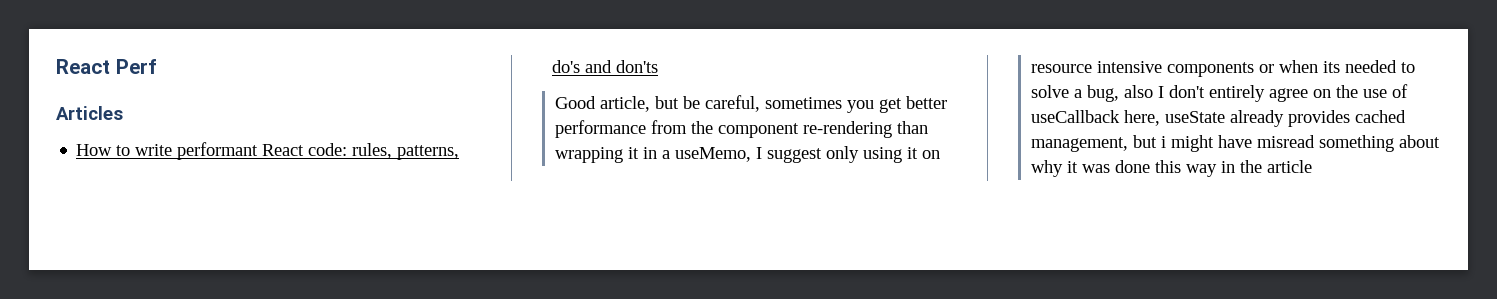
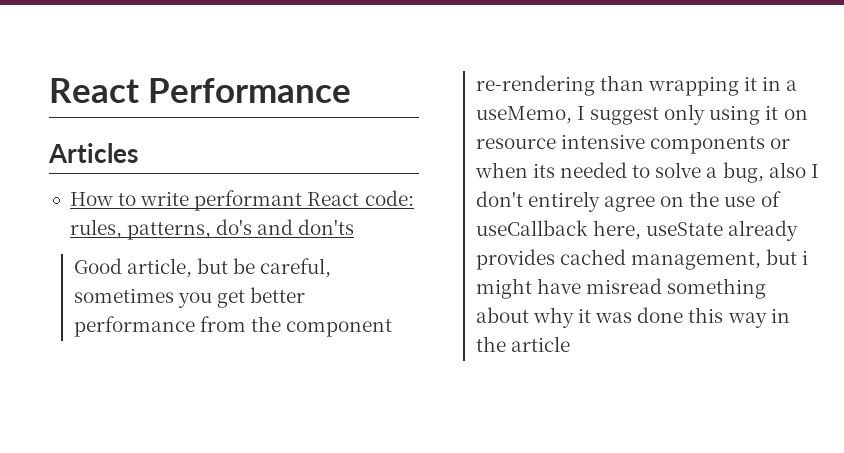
- React Perf
+ React Performance

